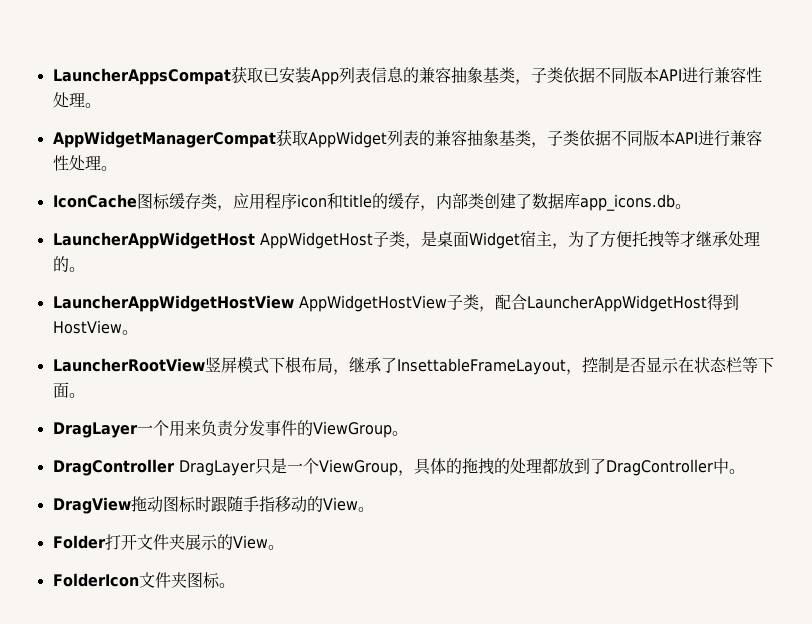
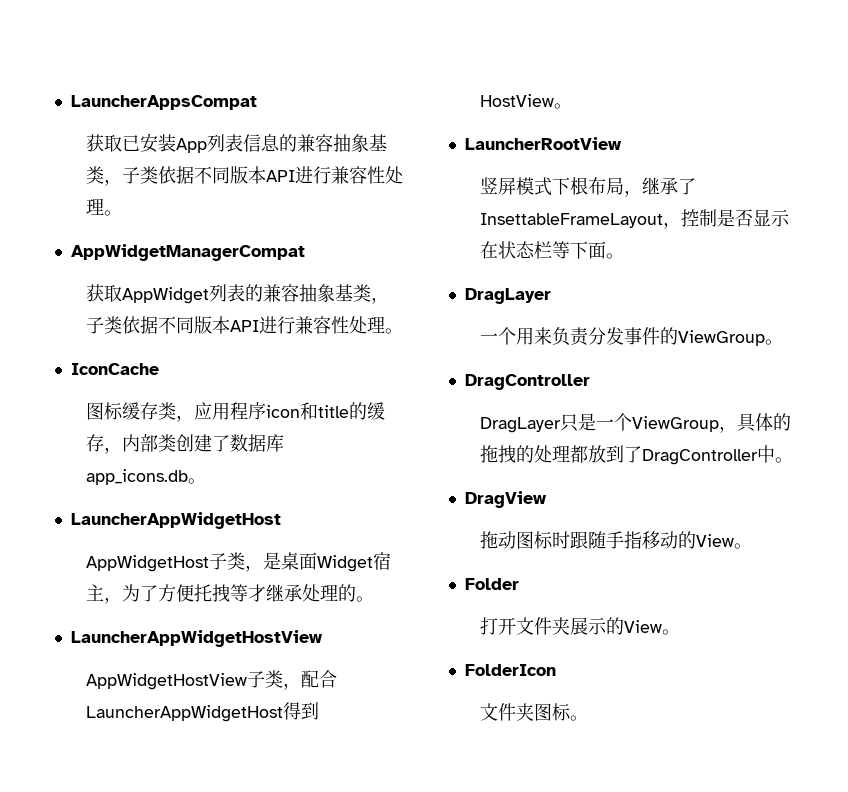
- LauncherAppsCompat获取已安装App列表信息的兼容抽象基类，子类依据不同版本API进行兼容性处理。
+ LauncherAppsCompat
+ 获取已安装App列表信息的兼容抽象基类，子类依据不同版本API进行兼容性处理。
- AppWidgetManagerCompat获取AppWidget列表的兼容抽象基类，子类依据不同版本API进行兼容性处理。
+ AppWidgetManagerCompat
+ 获取AppWidget列表的兼容抽象基类，子类依据不同版本API进行兼容性处理。
- IconCache图标缓存类，应用程序icon和title的缓存，内部类创建了数据库app_icons.db。
- LauncherAppWidgetHost AppWidgetHost子类，是桌面Widget宿主，为了方便托拽等才继承处理的。
+ IconCache
+ 图标缓存类，应用程序icon和title的缓存，内部类创建了数据库app_icons.db。
+ LauncherAppWidgetHost
+ AppWidgetHost子类，是桌面Widget宿主，为了方便托拽等才继承处理的。
- LauncherAppWidgetHostView AppWidgetHostView子类，配合LauncherAppWidgetHost得到HostView。
+ LauncherAppWidgetHostView
+ AppWidgetHostView子类，配合LauncherAppWidgetHost得到HostView。
- LauncherRootView竖屏模式下根布局，继承了InsettableFrameLayout，控制是否显示在状态栏等下面。
- DragLayer一个用来负责分发事件的ViewGroup。
- DragController DragLayer只是一个ViewGroup，具体的拖拽的处理都放到了DragController中。
+ LauncherRootView
+ 竖屏模式下根布局，继承了InsettableFrameLayout，控制是否显示在状态栏等下面。
+ DragLayer
+ 一个用来负责分发事件的ViewGroup。
+ DragController
+ DragLayer只是一个ViewGroup，具体的拖拽的处理都放到了DragController中。
- DragView拖动图标时跟随手指移动的View。
+ DragView
+ 拖动图标时跟随手指移动的View。
- Folder打开文件夹展示的View。
+ Folder
+ 打开文件夹展示的View。
- FolderIcon文件夹图标。
+ FolderIcon
+ 文件夹图标。

